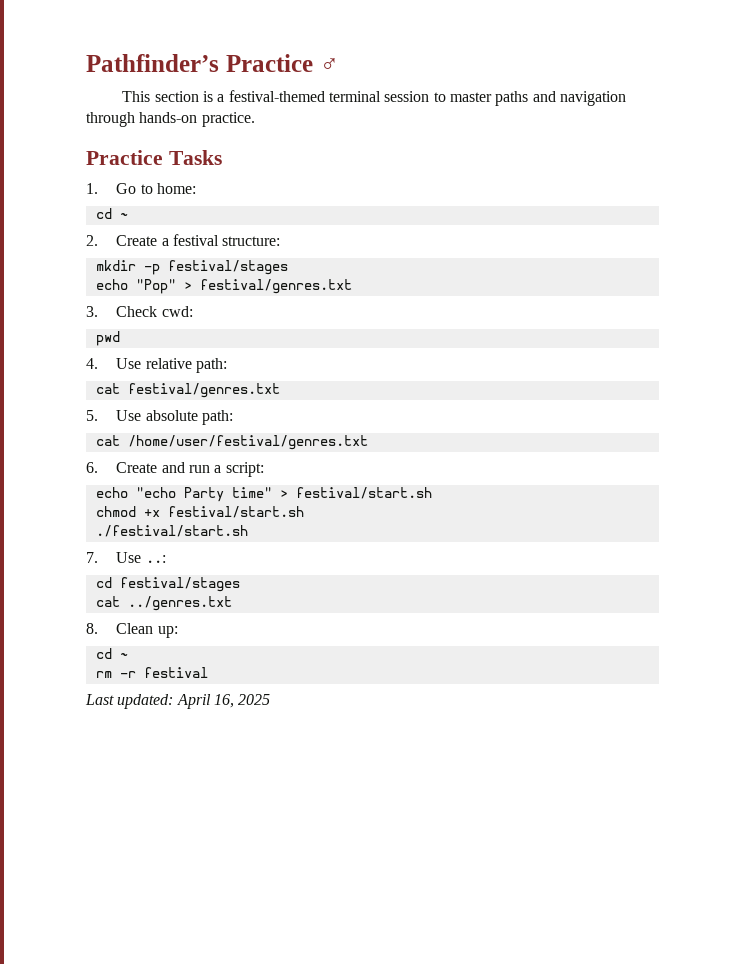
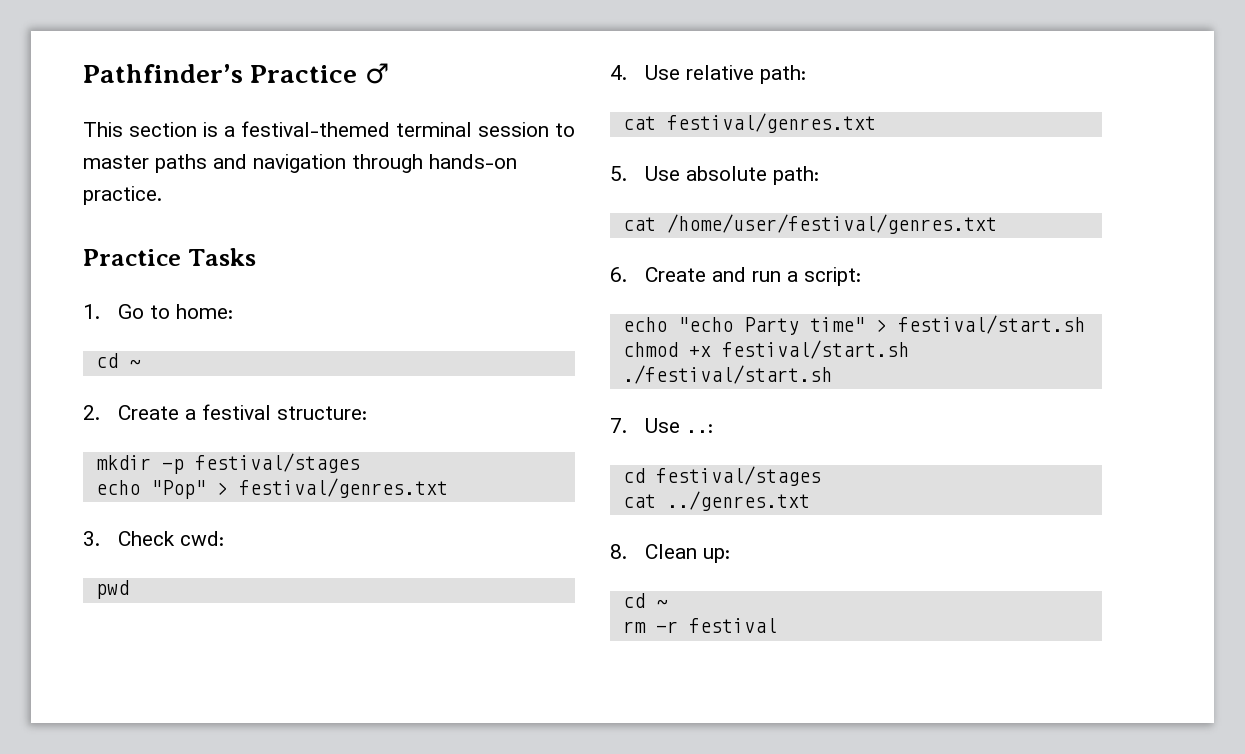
- Last updated: April 16, 2025

